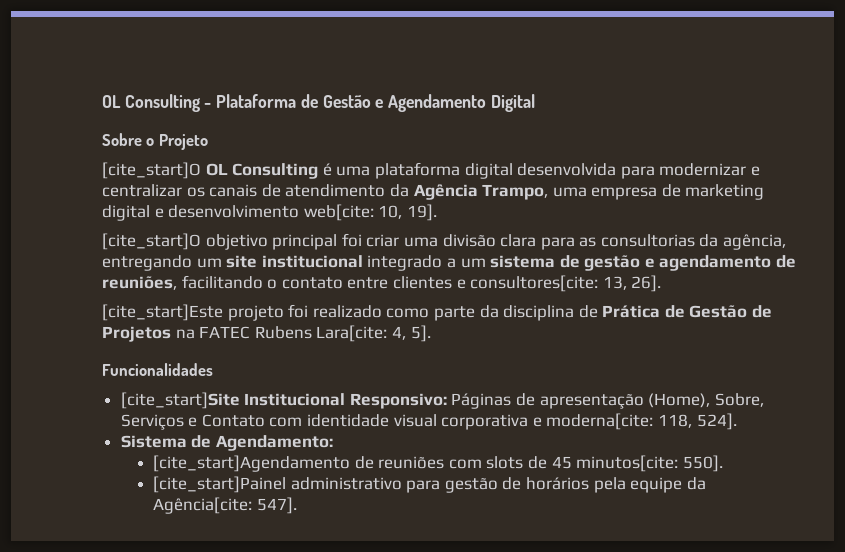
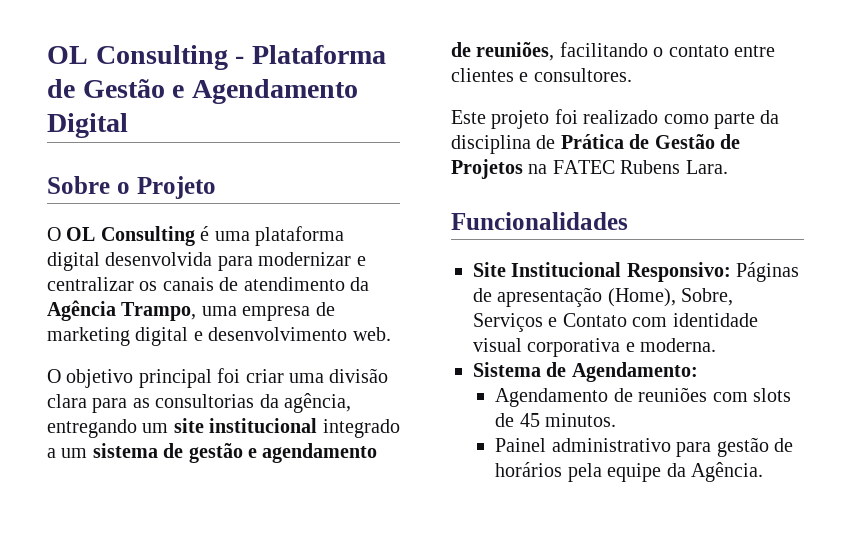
- [cite_start]O OL Consulting é uma plataforma digital desenvolvida para modernizar e centralizar os canais de atendimento da Agência Trampo, uma empresa de marketing digital e desenvolvimento web[cite: 10, 19].
- [cite_start]O objetivo principal foi criar uma divisão clara para as consultorias da agência, entregando um site institucional integrado a um sistema de gestão e agendamento de reuniões, facilitando o contato entre clientes e consultores[cite: 13, 26].
- [cite_start]Este projeto foi realizado como parte da disciplina de Prática de Gestão de Projetos na FATEC Rubens Lara[cite: 4, 5].
+ O OL Consulting é uma plataforma digital desenvolvida para modernizar e centralizar os canais de atendimento da Agência Trampo, uma empresa de marketing digital e desenvolvimento web.
+ O objetivo principal foi criar uma divisão clara para as consultorias da agência, entregando um site institucional integrado a um sistema de gestão e agendamento de reuniões, facilitando o contato entre clientes e consultores.
+ Este projeto foi realizado como parte da disciplina de Prática de Gestão de Projetos na FATEC Rubens Lara.
- [cite_start]Site Institucional Responsivo: Páginas de apresentação (Home), Sobre, Serviços e Contato com identidade visual corporativa e moderna[cite: 118, 524].
+ Site Institucional Responsivo: Páginas de apresentação (Home), Sobre, Serviços e Contato com identidade visual corporativa e moderna.
- [cite_start]Agendamento de reuniões com slots de 45 minutos[cite: 550].
- [cite_start]Painel administrativo para gestão de horários pela equipe da Agência[cite: 547].
+ Agendamento de reuniões com slots de 45 minutos.
+ Painel administrativo para gestão de horários pela equipe da Agência.

